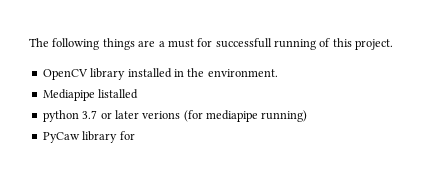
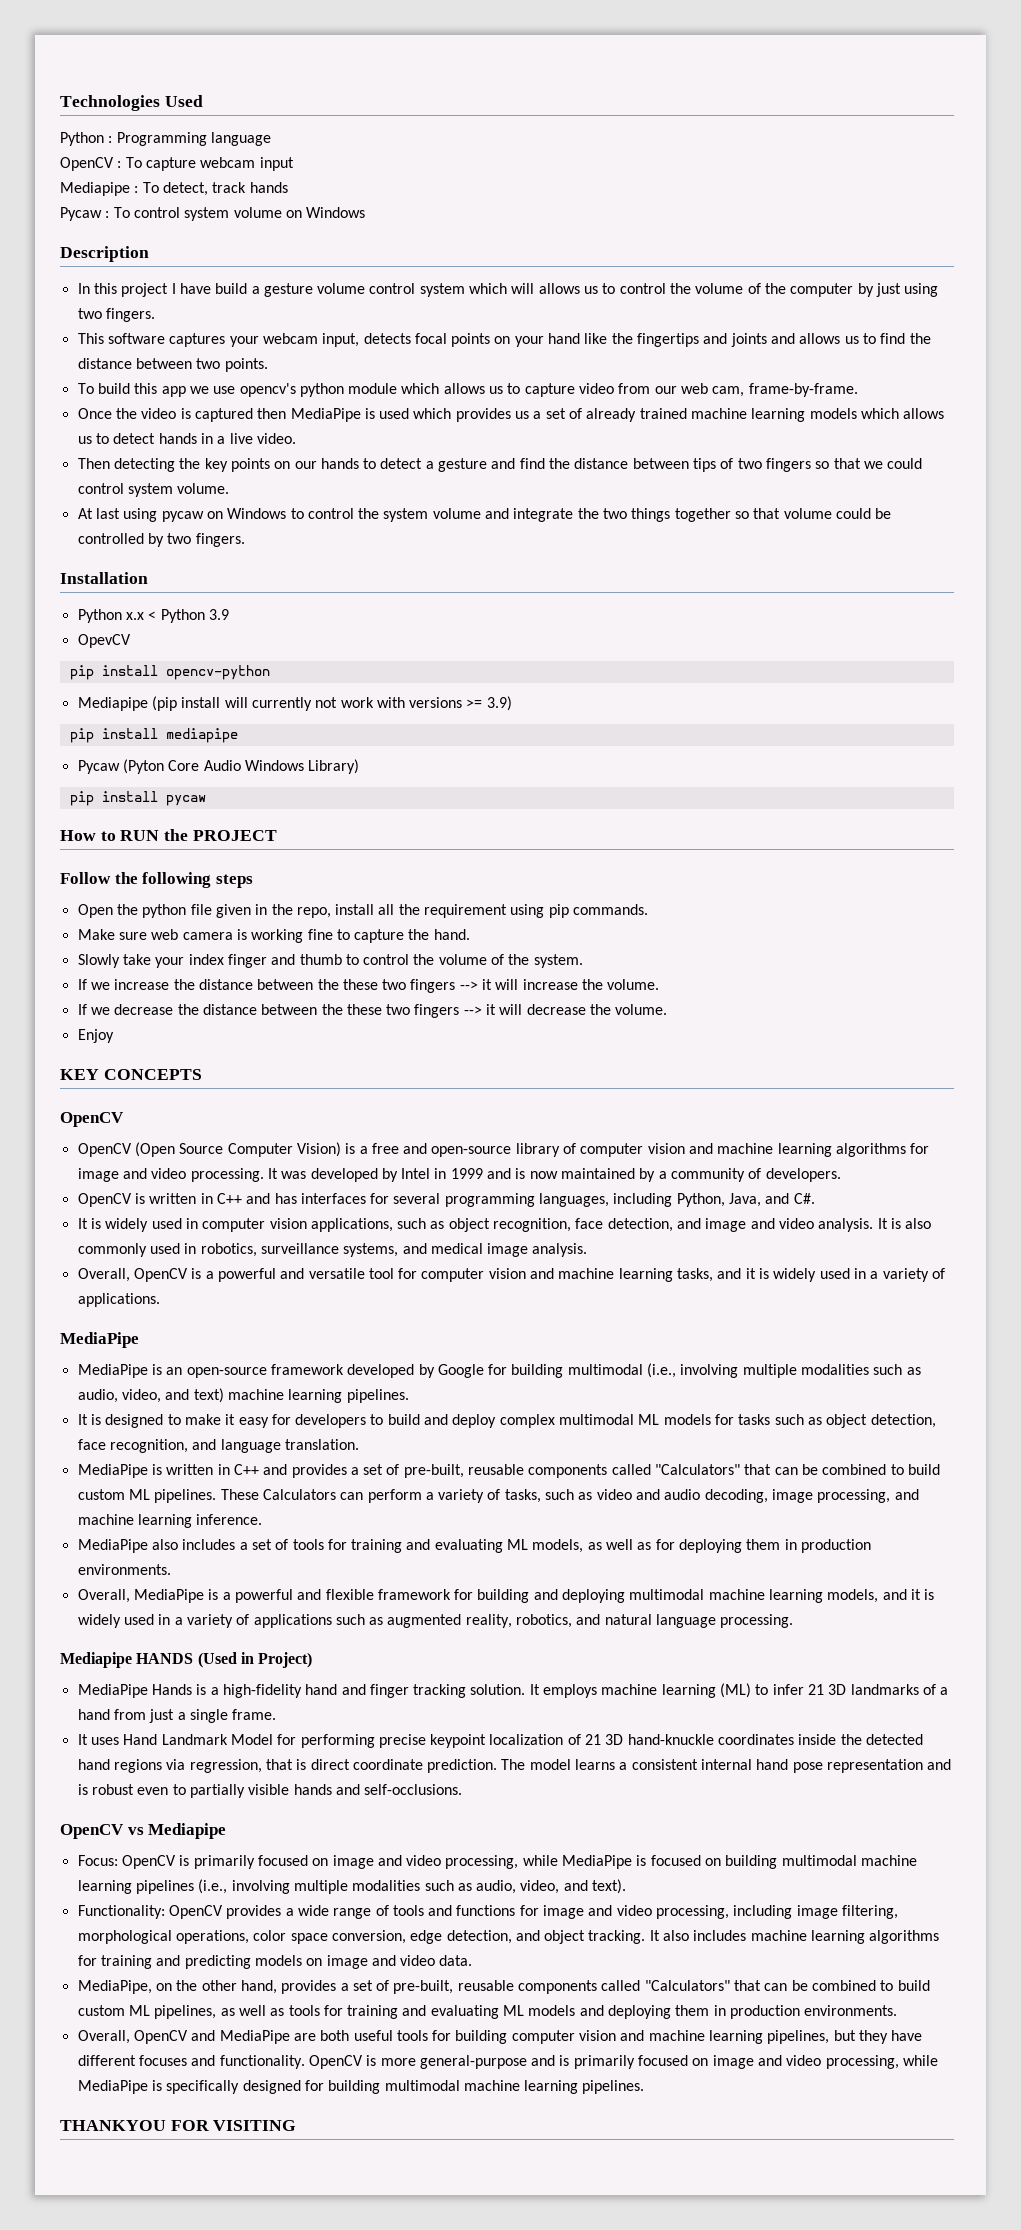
- The following things are a must for successfull running of this project.
- OpenCV library installed in the environment.
- Mediapipe listalled
- python 3.7 or later verions (for mediapipe running)
- PyCaw library for
+ Technologies Used
+ Python : Programming language
+ OpenCV : To capture webcam input
+ Mediapipe : To detect, track hands
+ Pycaw : To control system volume on Windows
+ Description
+ In this project I have build a gesture volume control system which will allows us to control the volume of the computer by just using two fingers.
+ This software captures your webcam input, detects focal points on your hand like the fingertips and joints and allows us to find the distance between two points.
+ To build this app we use opencv's python module which allows us to capture video from our web cam, frame-by-frame.
+ Once the video is captured then MediaPipe is used which provides us a set of already trained machine learning models which allows us to detect hands in a live video.
+ Then detecting the key points on our hands to detect a gesture and find the distance between tips of two fingers so that we could control system volume.
+ At last using pycaw on Windows to control the system volume and integrate the two things together so that volume could be controlled by two fingers.
+ Installation
+ Python x.x < Python 3.9
+ OpevCV
+ pip install opencv-python
+ Mediapipe (pip install will currently not work with versions >= 3.9)
+ pip install mediapipe
+ Pycaw (Pyton Core Audio Windows Library)
+ pip install pycaw
+ How to RUN the PROJECT
+ Follow the following steps
+ Open the python file given in the repo, install all the requirement using pip commands.
+ Make sure web camera is working fine to capture the hand.
+ Slowly take your index finger and thumb to control the volume of the system.
+ If we increase the distance between the these two fingers --> it will increase the volume.
+ If we decrease the distance between the these two fingers --> it will decrease the volume.
+ Enjoy
+ KEY CONCEPTS
+ OpenCV
+ OpenCV (Open Source Computer Vision) is a free and open-source library of computer vision and machine learning algorithms for image and video processing. It was developed by Intel in 1999 and is now maintained by a community of developers.
+ OpenCV is written in C++ and has interfaces for several programming languages, including Python, Java, and C#.
+ It is widely used in computer vision applications, such as object recognition, face detection, and image and video analysis. It is also commonly used in robotics, surveillance systems, and medical image analysis.
+ Overall, OpenCV is a powerful and versatile tool for computer vision and machine learning tasks, and it is widely used in a variety of applications.
+ MediaPipe
+ MediaPipe is an open-source framework developed by Google for building multimodal (i.e., involving multiple modalities such as audio, video, and text) machine learning pipelines.
+ It is designed to make it easy for developers to build and deploy complex multimodal ML models for tasks such as object detection, face recognition, and language translation.
+ MediaPipe is written in C++ and provides a set of pre-built, reusable components called "Calculators" that can be combined to build custom ML pipelines. These Calculators can perform a variety of tasks, such as video and audio decoding, image processing, and machine learning inference.
+ MediaPipe also includes a set of tools for training and evaluating ML models, as well as for deploying them in production environments.
+ Overall, MediaPipe is a powerful and flexible framework for building and deploying multimodal machine learning models, and it is widely used in a variety of applications such as augmented reality, robotics, and natural language processing.
+ Mediapipe HANDS (Used in Project)
+ MediaPipe Hands is a high-fidelity hand and finger tracking solution. It employs machine learning (ML) to infer 21 3D landmarks of a hand from just a single frame.
+ It uses Hand Landmark Model for performing precise keypoint localization of 21 3D hand-knuckle coordinates inside the detected hand regions via regression, that is direct coordinate prediction. The model learns a consistent internal hand pose representation and is robust even to partially visible hands and self-occlusions.
+ OpenCV vs Mediapipe
+ Focus: OpenCV is primarily focused on image and video processing, while MediaPipe is focused on building multimodal machine learning pipelines (i.e., involving multiple modalities such as audio, video, and text).
+ Functionality: OpenCV provides a wide range of tools and functions for image and video processing, including image filtering, morphological operations, color space conversion, edge detection, and object tracking. It also includes machine learning algorithms for training and predicting models on image and video data.
+ MediaPipe, on the other hand, provides a set of pre-built, reusable components called "Calculators" that can be combined to build custom ML pipelines, as well as tools for training and evaluating ML models and deploying them in production environments.
+ Overall, OpenCV and MediaPipe are both useful tools for building computer vision and machine learning pipelines, but they have different focuses and functionality. OpenCV is more general-purpose and is primarily focused on image and video processing, while MediaPipe is specifically designed for building multimodal machine learning pipelines.
+ THANKYOU FOR VISITING

